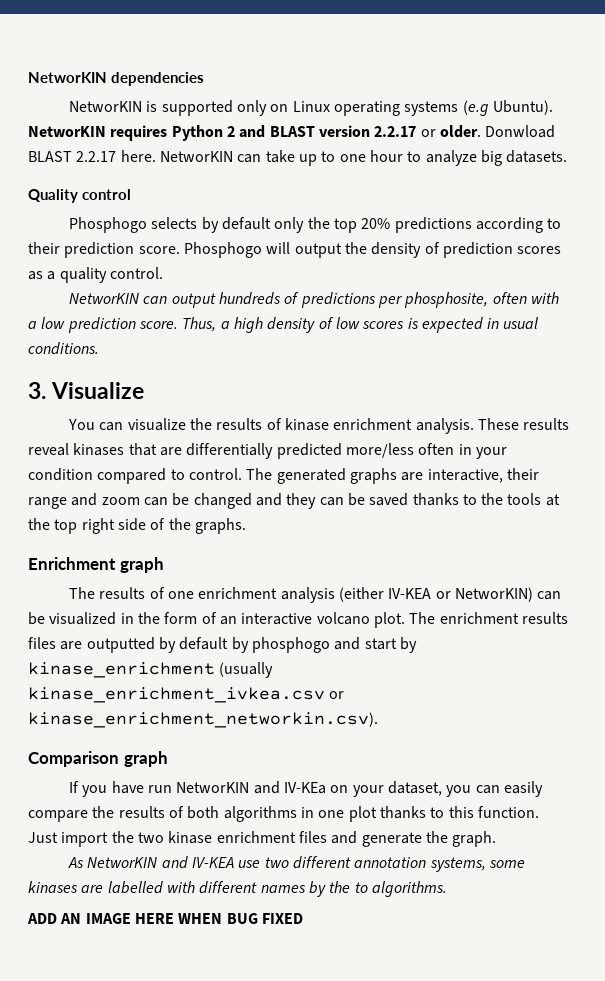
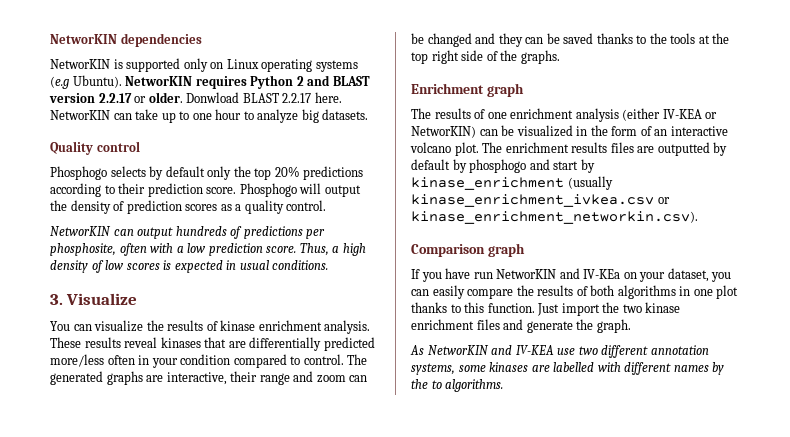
- ADD AN IMAGE HERE WHEN BUG FIXED

